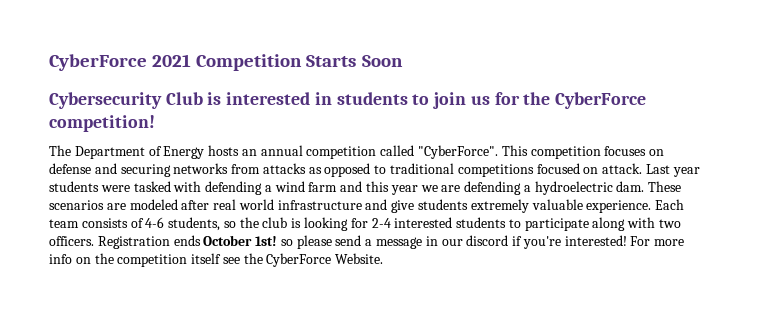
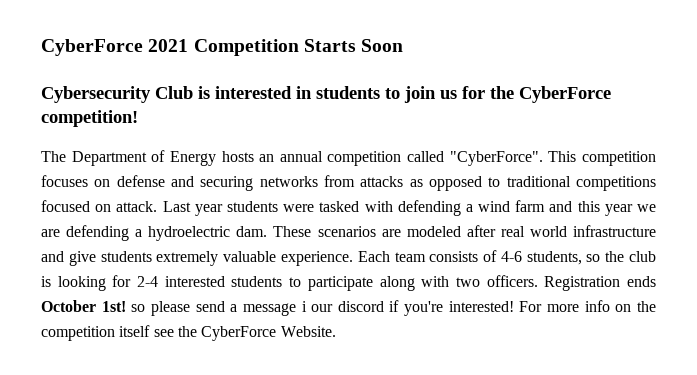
- Registration ends October 1st! so please send a message in our discord if you're interested!
+ Registration ends October 1st! so please send a message i our discord if you're interested!

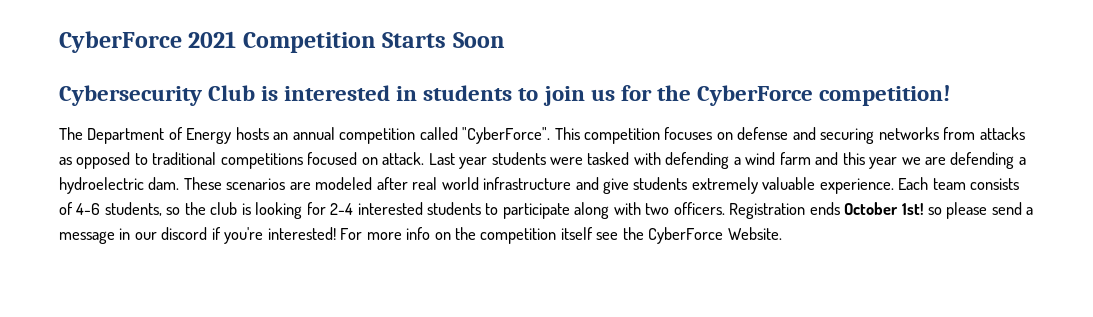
- Registration ends October 1st! so please send a message i our discord if you're interested!
+ Registration ends October 1st! so please send a message in our discord if you're interested!

